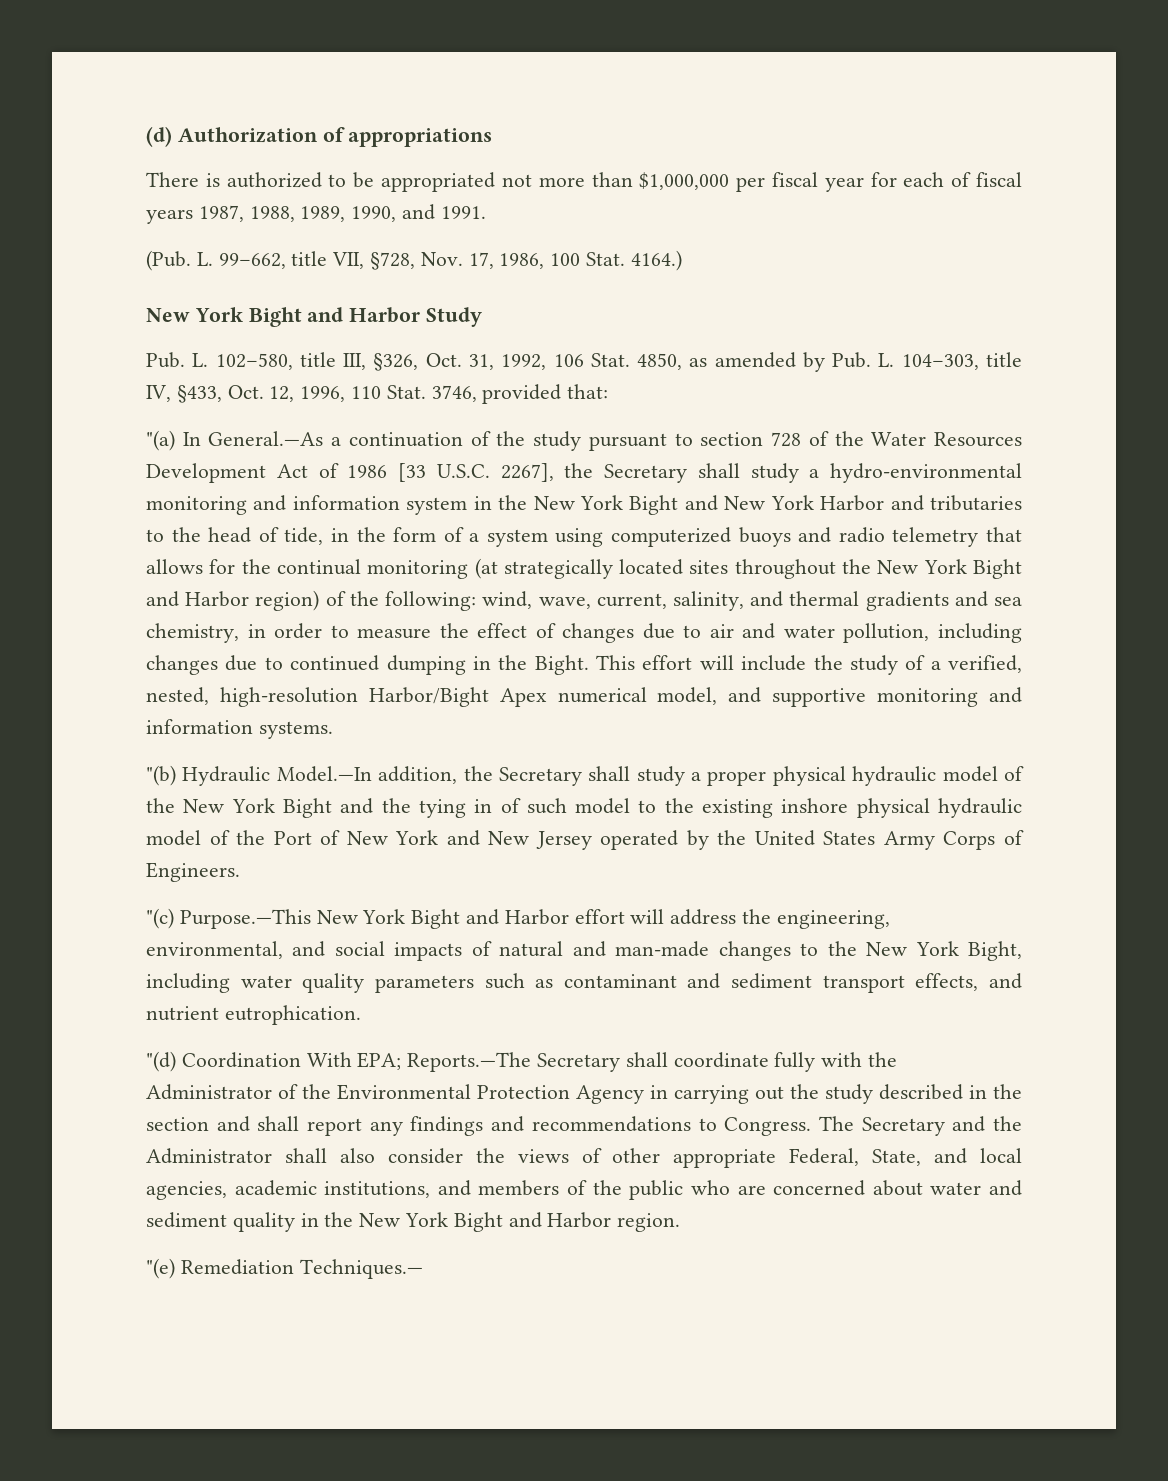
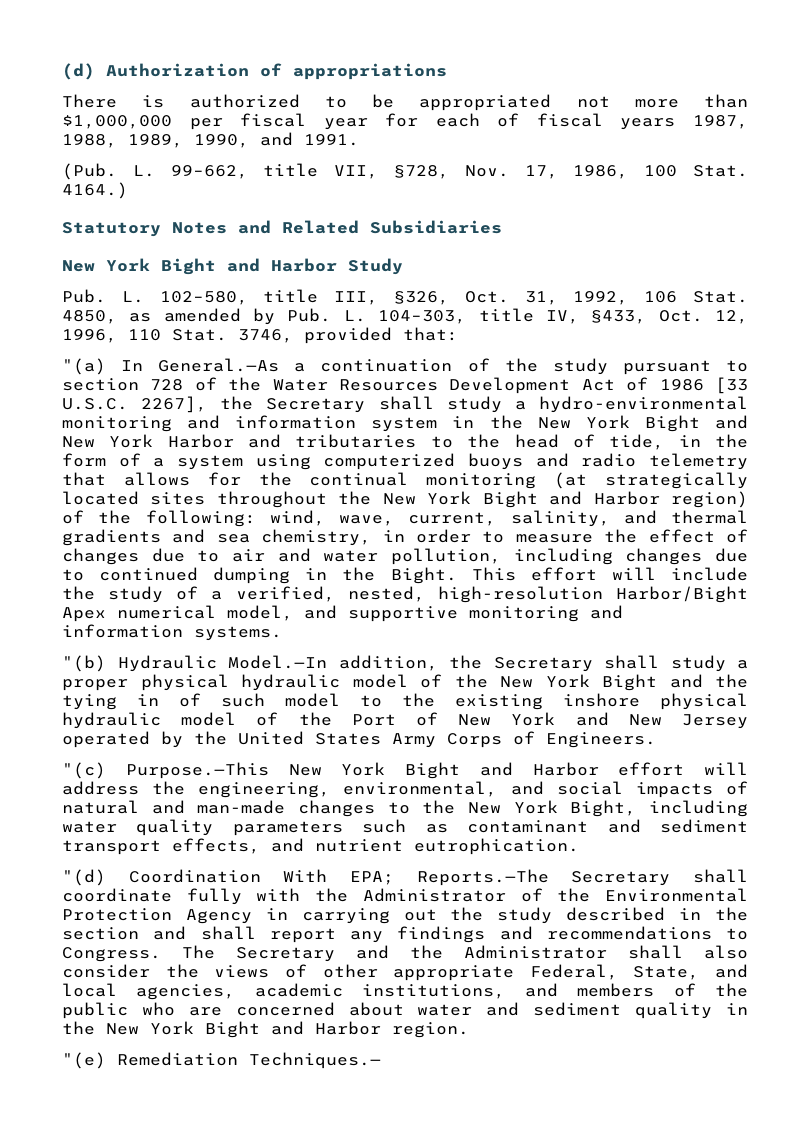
+ Statutory Notes and Related Subsidiaries

